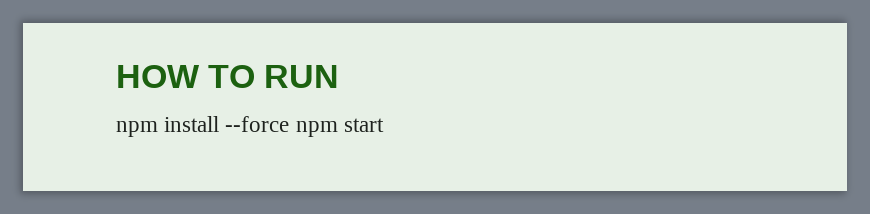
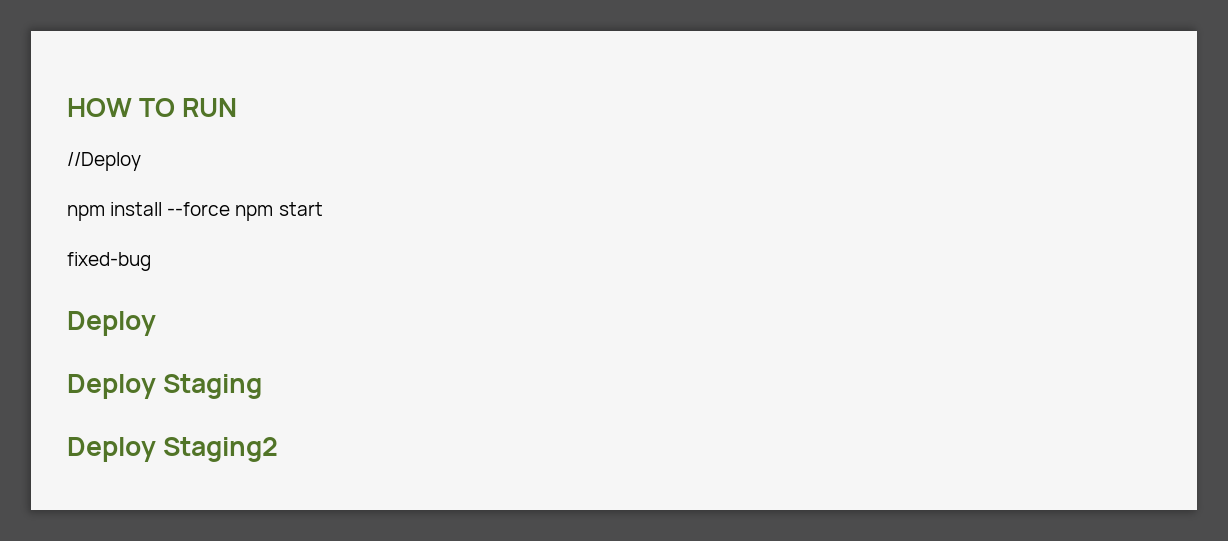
+ //Deploy
+ fixed-bug
+ Deploy
+ Deploy Staging
+ Deploy Staging2

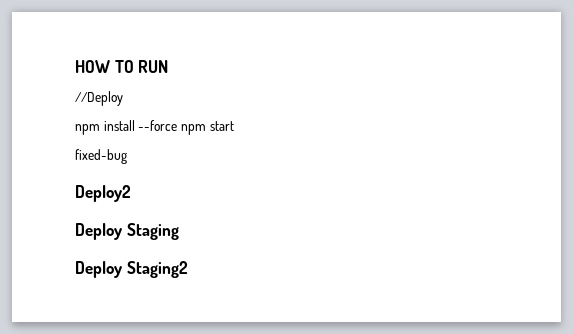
  fixed-bug
- Deploy
+ Deploy2

